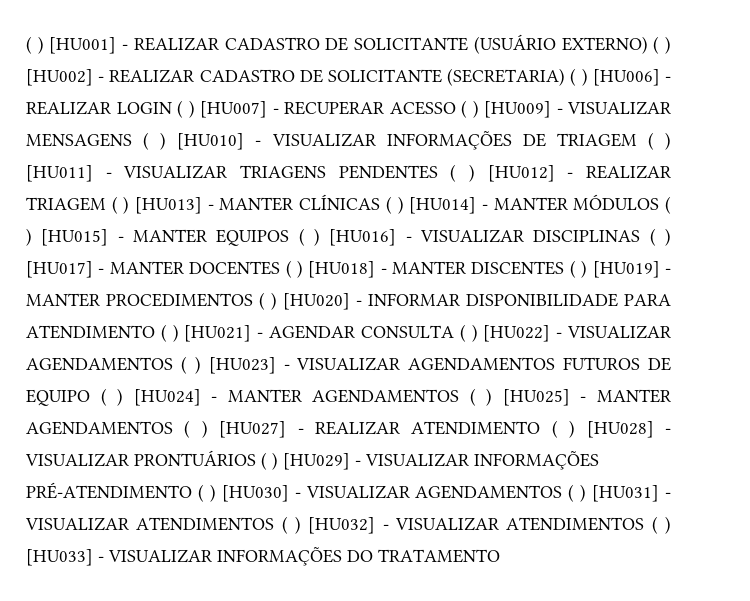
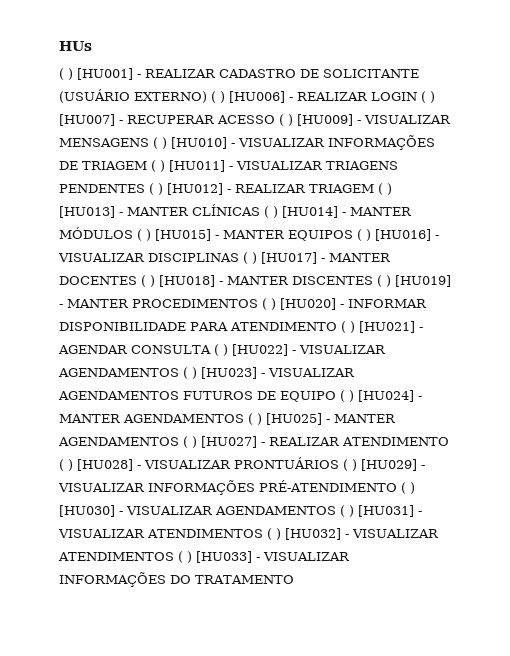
+ HUs
- ( ) [HU001] - REALIZAR CADASTRO DE SOLICITANTE (USUÁRIO EXTERNO) ( ) [HU002] - REALIZAR CADASTRO DE SOLICITANTE (SECRETARIA) ( ) [HU006] - REALIZAR LOGIN ( ) [HU007] - RECUPERAR ACESSO ( ) [HU009] - VISUALIZAR MENSAGENS ( ) [HU010] - VISUALIZAR INFORMAÇÕES DE TRIAGEM ( ) [HU011] - VISUALIZAR TRIAGENS PENDENTES ( ) [HU012] - REALIZAR TRIAGEM ( ) [HU013] - MANTER CLÍNICAS ( ) [HU014] - MANTER MÓDULOS ( ) [HU015] - MANTER EQUIPOS ( ) [HU016] - VISUALIZAR DISCIPLINAS ( ) [HU017] - MANTER DOCENTES ( ) [HU018] - MANTER DISCENTES ( ) [HU019] - MANTER PROCEDIMENTOS ( ) [HU020] - INFORMAR DISPONIBILIDADE PARA ATENDIMENTO ( ) [HU021] - AGENDAR CONSULTA ( ) [HU022] - VISUALIZAR AGENDAMENTOS ( ) [HU023] - VISUALIZAR AGENDAMENTOS FUTUROS DE EQUIPO ( ) [HU024] - MANTER AGENDAMENTOS ( ) [HU025] - MANTER AGENDAMENTOS ( ) [HU027] - REALIZAR ATENDIMENTO ( ) [HU028] - VISUALIZAR PRONTUÁRIOS ( ) [HU029] - VISUALIZAR INFORMAÇÕES PRÉ-ATENDIMENTO ( ) [HU030] - VISUALIZAR AGENDAMENTOS ( ) [HU031] - VISUALIZAR ATENDIMENTOS ( ) [HU032] - VISUALIZAR ATENDIMENTOS ( ) [HU033] - VISUALIZAR INFORMAÇÕES DO TRATAMENTO
+ ( ) [HU001] - REALIZAR CADASTRO DE SOLICITANTE (USUÁRIO EXTERNO) ( ) [HU006] - REALIZAR LOGIN ( ) [HU007] - RECUPERAR ACESSO ( ) [HU009] - VISUALIZAR MENSAGENS ( ) [HU010] - VISUALIZAR INFORMAÇÕES DE TRIAGEM ( ) [HU011] - VISUALIZAR TRIAGENS PENDENTES ( ) [HU012] - REALIZAR TRIAGEM ( ) [HU013] - MANTER CLÍNICAS ( ) [HU014] - MANTER MÓDULOS ( ) [HU015] - MANTER EQUIPOS ( ) [HU016] - VISUALIZAR DISCIPLINAS ( ) [HU017] - MANTER DOCENTES ( ) [HU018] - MANTER DISCENTES ( ) [HU019] - MANTER PROCEDIMENTOS ( ) [HU020] - INFORMAR DISPONIBILIDADE PARA ATENDIMENTO ( ) [HU021] - AGENDAR CONSULTA ( ) [HU022] - VISUALIZAR AGENDAMENTOS ( ) [HU023] - VISUALIZAR AGENDAMENTOS FUTUROS DE EQUIPO ( ) [HU024] - MANTER AGENDAMENTOS ( ) [HU025] - MANTER AGENDAMENTOS ( ) [HU027] - REALIZAR ATENDIMENTO ( ) [HU028] - VISUALIZAR PRONTUÁRIOS ( ) [HU029] - VISUALIZAR INFORMAÇÕES PRÉ-ATENDIMENTO ( ) [HU030] - VISUALIZAR AGENDAMENTOS ( ) [HU031] - VISUALIZAR ATENDIMENTOS ( ) [HU032] - VISUALIZAR ATENDIMENTOS ( ) [HU033] - VISUALIZAR INFORMAÇÕES DO TRATAMENTO

